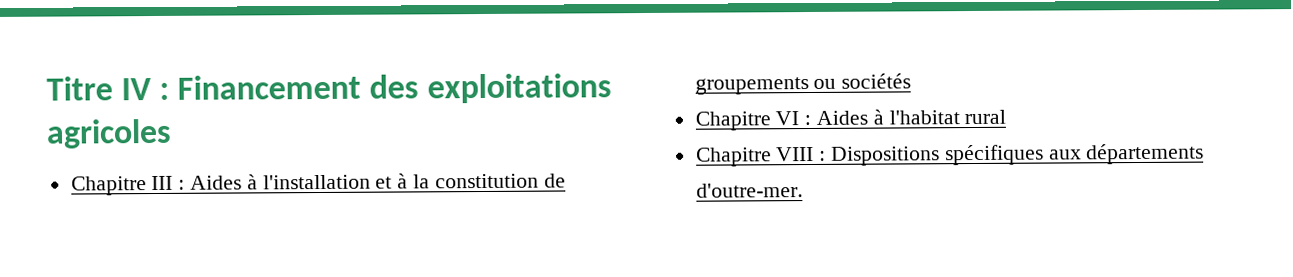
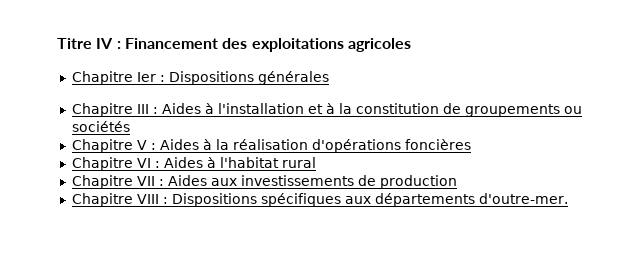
+ Chapitre Ier : Dispositions générales
+ Chapitre V : Aides à la réalisation d'opérations foncières
+ Chapitre VII : Aides aux investissements de production

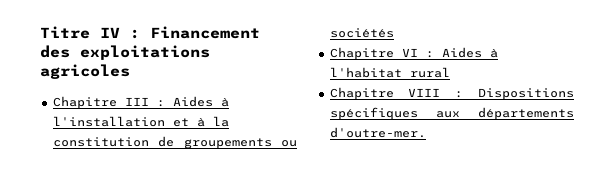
- Chapitre Ier : Dispositions générales
- Chapitre V : Aides à la réalisation d'opérations foncières
- Chapitre VII : Aides aux investissements de production

